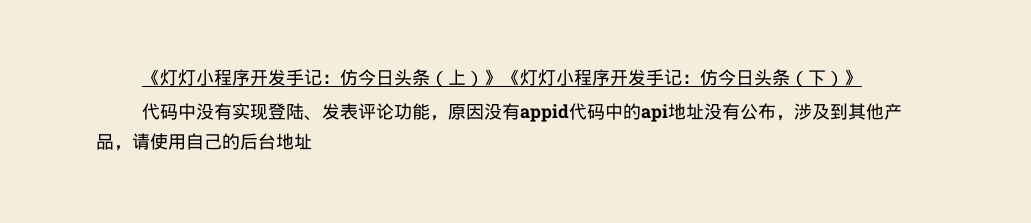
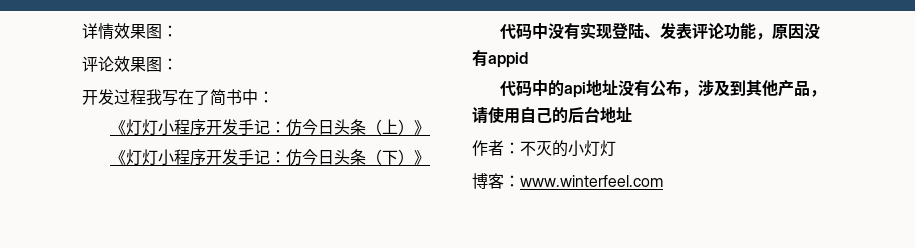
+ 详情效果图：
+ 评论效果图：
+ 开发过程我写在了简书中：
- 《灯灯小程序开发手记：仿今日头条（上）》《灯灯小程序开发手记：仿今日头条（下）》
+ 《灯灯小程序开发手记：仿今日头条（上）》
+ 《灯灯小程序开发手记：仿今日头条（下）》
- 代码中没有实现登陆、发表评论功能，原因没有appid代码中的api地址没有公布，涉及到其他产品，请使用自己的后台地址
+ 代码中没有实现登陆、发表评论功能，原因没有appid
+ 代码中的api地址没有公布，涉及到其他产品，请使用自己的后台地址
+ 作者：不灭的小灯灯
+ 博客：www.winterfeel.com

